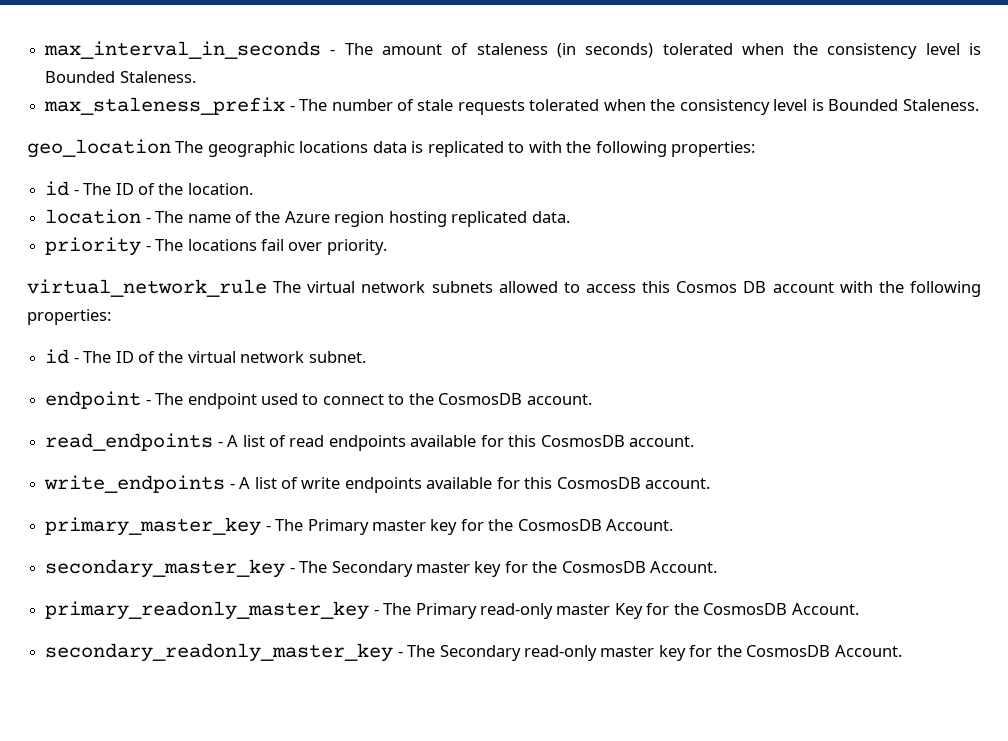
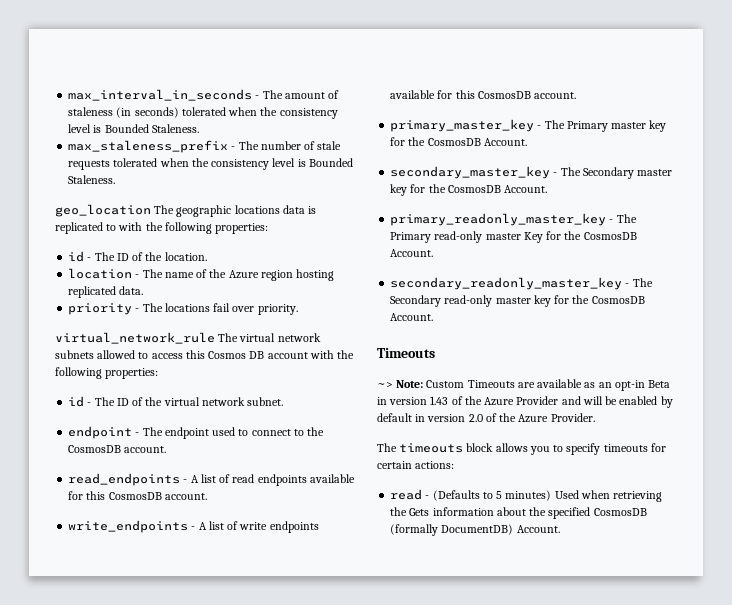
  secondary_readonly_master_key - The Secondary read-only master key for the CosmosDB Account.
+ Timeouts
+ ~> Note: Custom Timeouts are available as an opt-in Beta in version 1.43 of the Azure Provider and will be enabled by default in version 2.0 of the Azure Provider.
+ The timeouts block allows you to specify timeouts for certain actions:
+ read - (Defaults to 5 minutes) Used when retrieving the Gets information about the specified CosmosDB (formally DocumentDB) Account.

